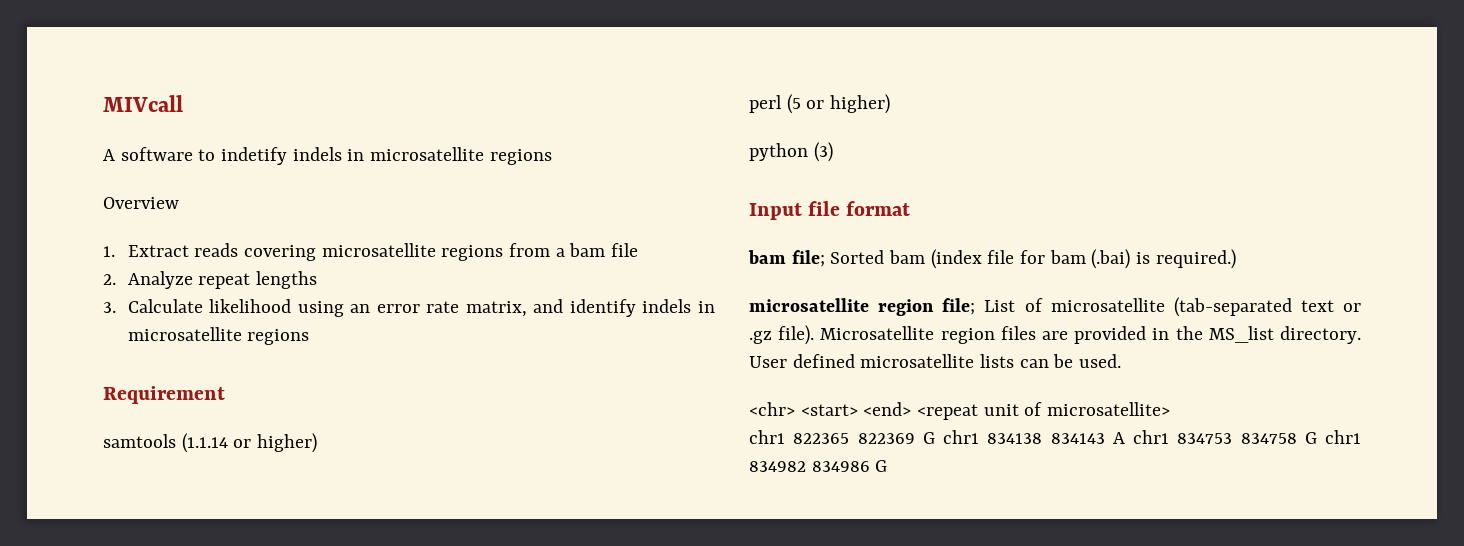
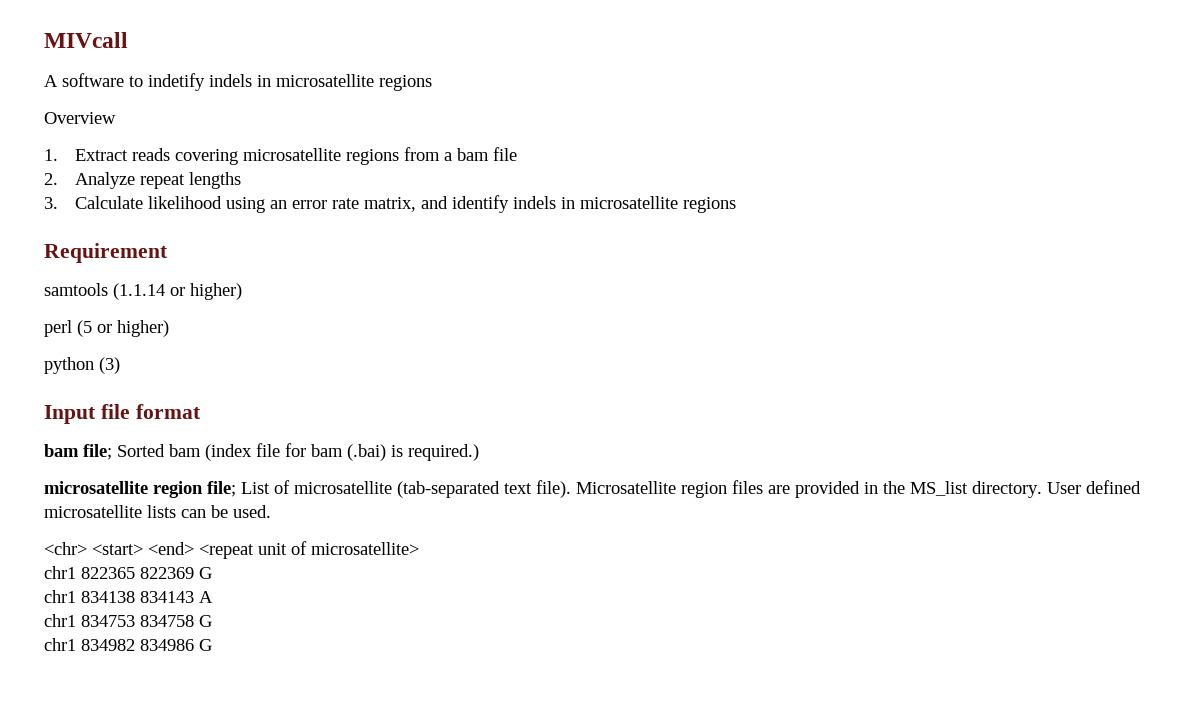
- microsatellite region file; List of microsatellite (tab-separated text or .gz file).
+ microsatellite region file; List of microsatellite (tab-separated text file).
- chr1 822365 822369 G chr1 834138 834143 A chr1 834753 834758 G chr1 834982 834986 G
+ chr1 822365 822369 G
+ chr1 834138 834143 A
+ chr1 834753 834758 G
+ chr1 834982 834986 G

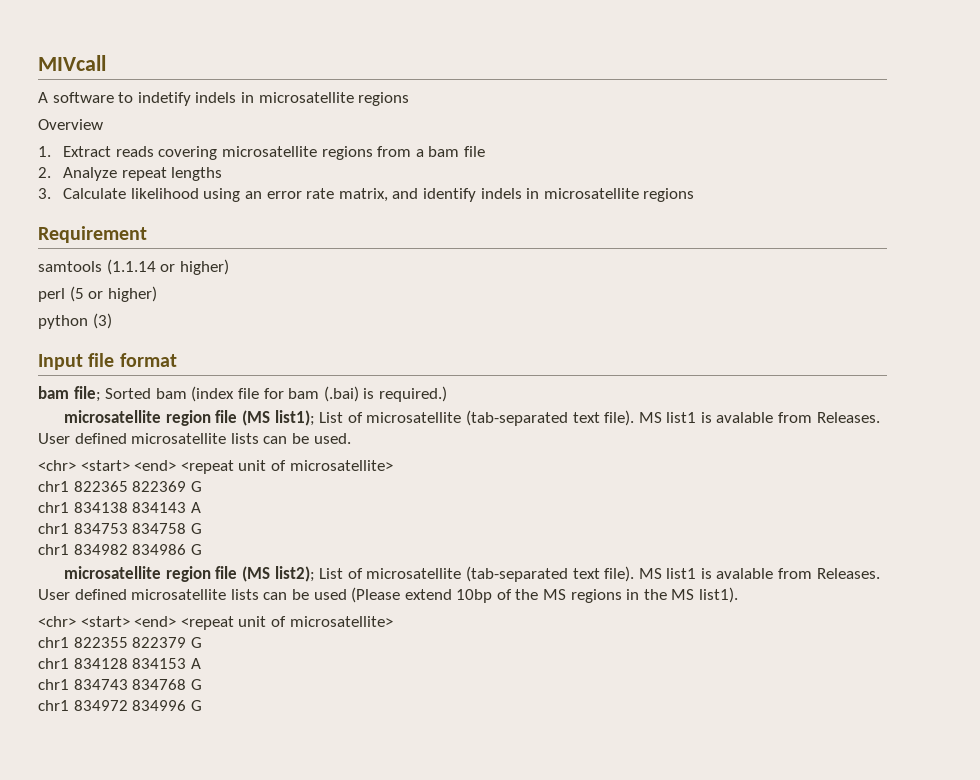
- microsatellite region file; List of microsatellite (tab-separated text file). Microsatellite region files are provided in the MS_list directory.
+ microsatellite region file (MS list1); List of microsatellite (tab-separated text file). MS list1 is avalable from Releases.
+ microsatellite region file (MS list2); List of microsatellite (tab-separated text file). MS list1 is avalable from Releases. User defined microsatellite lists can be used (Please extend 10bp of the MS regions in the MS list1).
+ <chr> <start> <end> <repeat unit of microsatellite>
+ chr1 822355 822379 G
+ chr1 834128 834153 A
+ chr1 834743 834768 G
+ chr1 834972 834996 G

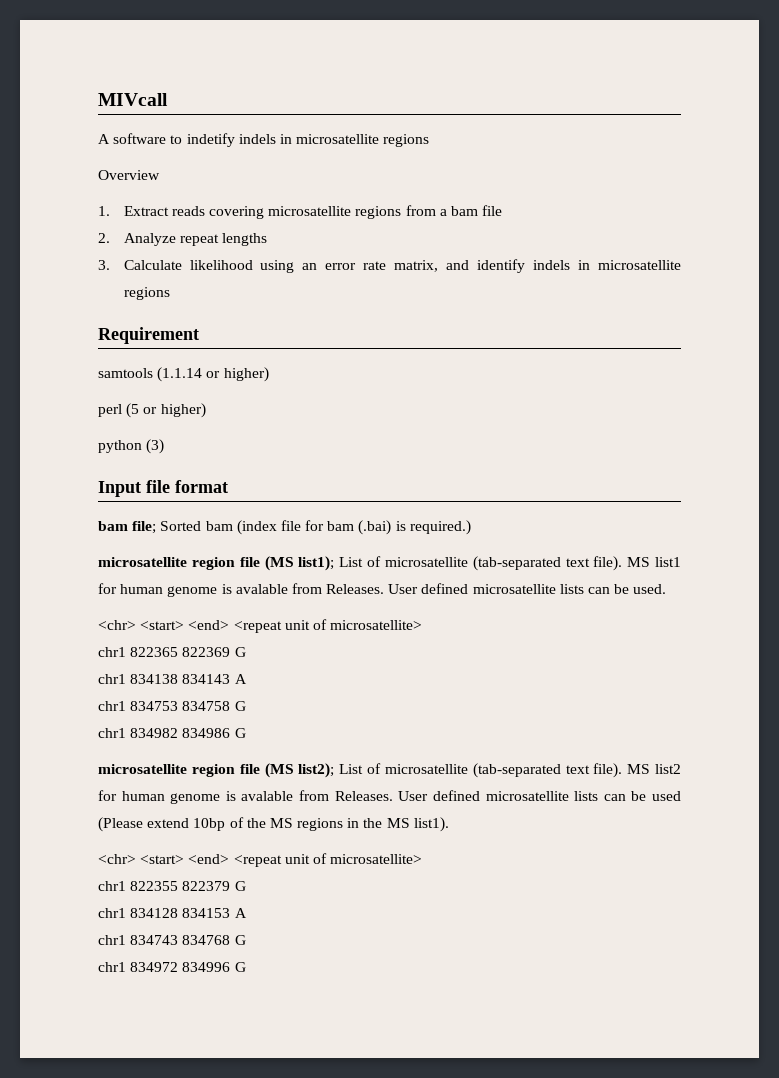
- microsatellite region file (MS list1); List of microsatellite (tab-separated text file). MS list1 is avalable from Releases.
+ microsatellite region file (MS list1); List of microsatellite (tab-separated text file). MS list1 for human genome is avalable from Releases.
- microsatellite region file (MS list2); List of microsatellite (tab-separated text file). MS list1 is avalable from Releases.
+ microsatellite region file (MS list2); List of microsatellite (tab-separated text file). MS list2 for human genome is avalable from Releases.

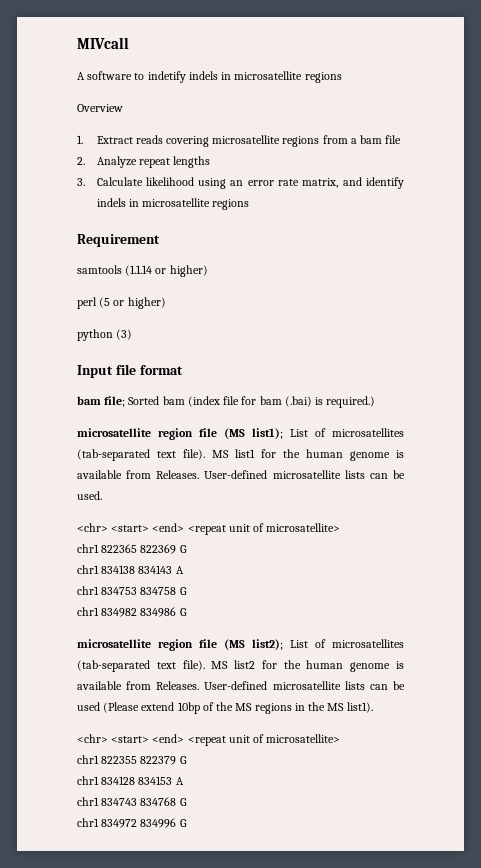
- microsatellite region file (MS list1); List of microsatellite (tab-separated text file).
+ microsatellite region file (MS list1); List of microsatellites (tab-separated text file).
- MS list1 for human genome is avalable from Releases. User defined microsatellite lists can be used.
+ MS list1 for the human genome is available from Releases. User-defined microsatellite lists can be used.
- microsatellite region file (MS list2); List of microsatellite (tab-separated text file).
+ microsatellite region file (MS list2); List of microsatellites (tab-separated text file).
- MS list2 for human genome is avalable from Releases. User defined microsatellite lists can be used (Please extend 10bp of the MS regions in the MS list1).
+ MS list2 for the human genome is available from Releases. User-defined microsatellite lists can be used (Please extend 10bp of the MS regions in the MS list1).

